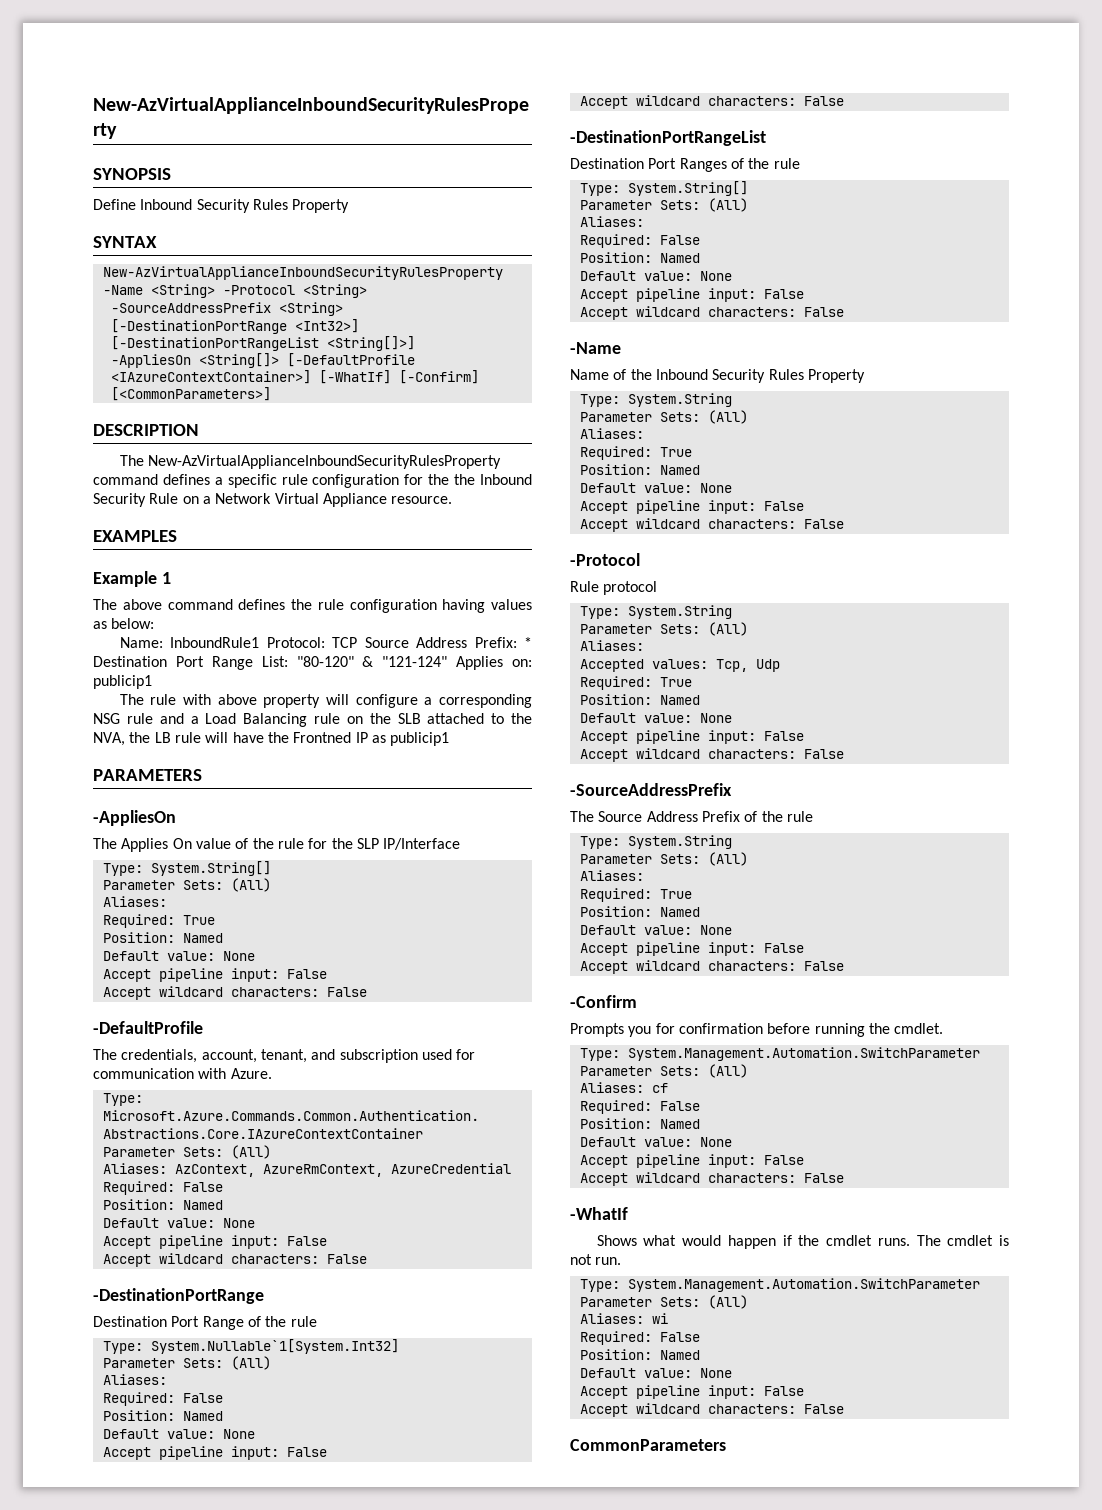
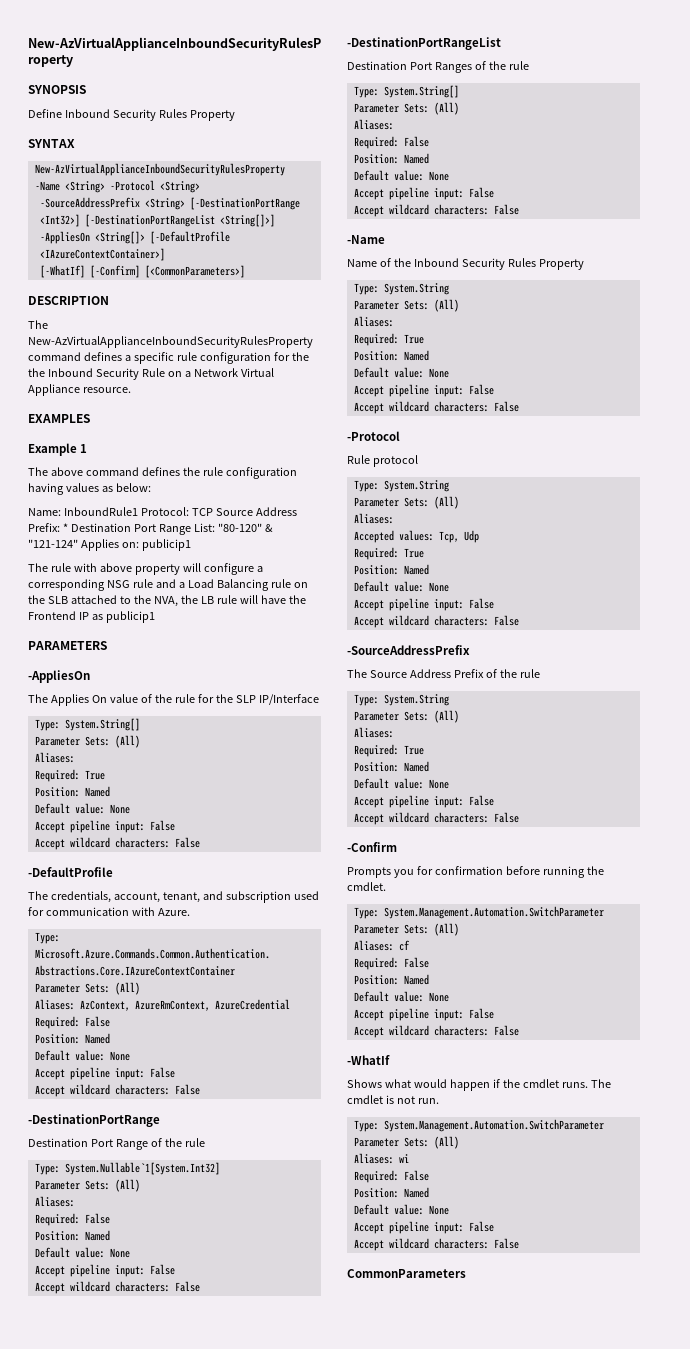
- -AppliesOn <String[]> [-DefaultProfile <IAzureContextContainer>] [-WhatIf] [-Confirm] [<CommonParameters>]
+ -AppliesOn <String[]> [-DefaultProfile <IAzureContextContainer>]
+ [-WhatIf] [-Confirm] [<CommonParameters>]
- The rule with above property will configure a corresponding NSG rule and a Load Balancing rule on the SLB attached to the NVA, the LB rule will have the Frontned IP as publicip1
+ The rule with above property will configure a corresponding NSG rule and a Load Balancing rule on the SLB attached to the NVA, the LB rule will have the Frontend IP as publicip1

